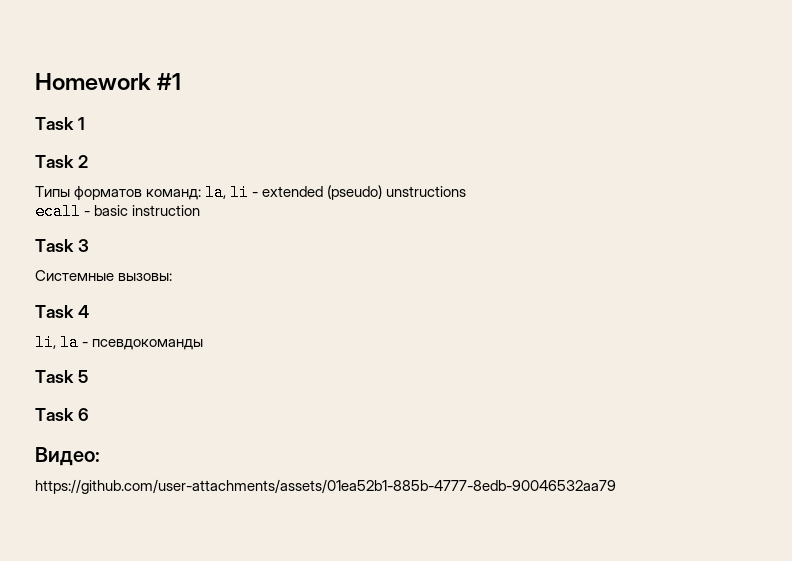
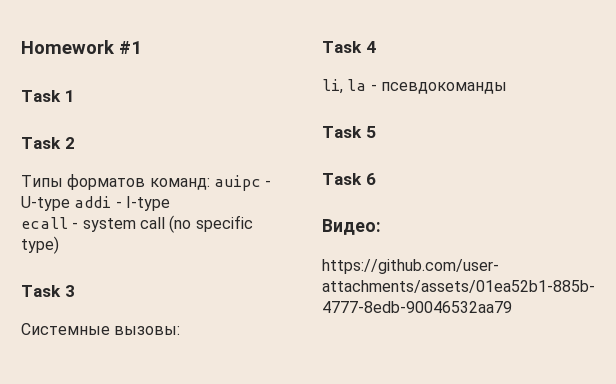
- Типы форматов команд: la, li - extended (pseudo) unstructions
- ecall - basic instruction
+ Типы форматов команд: auipc - U-type addi - I-type
+ ecall - system call (no specific type)

